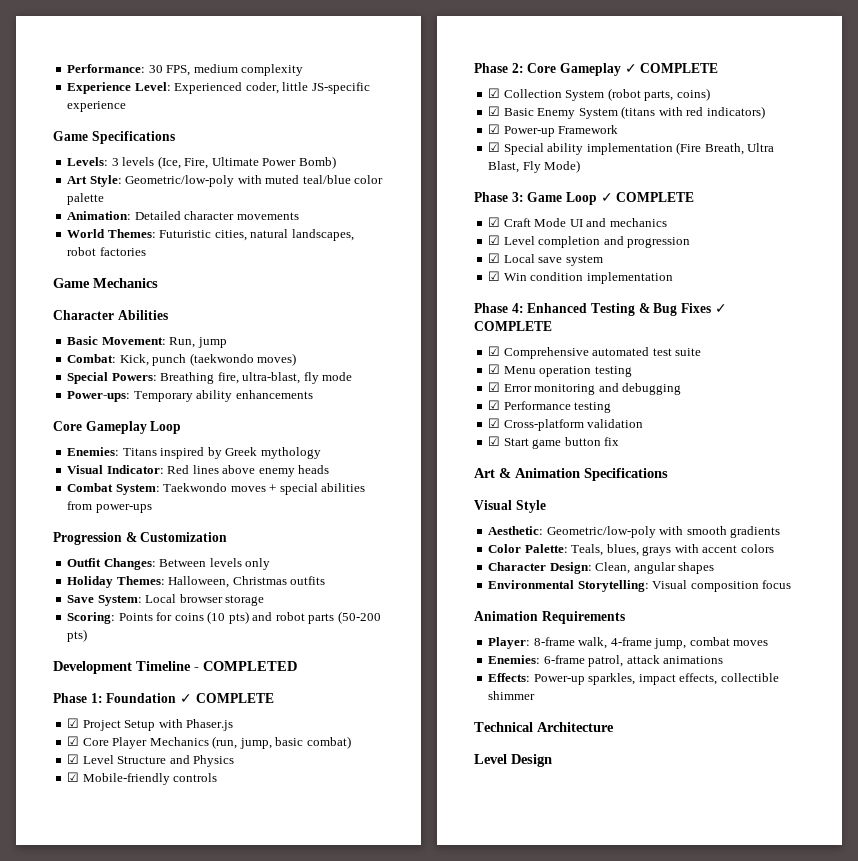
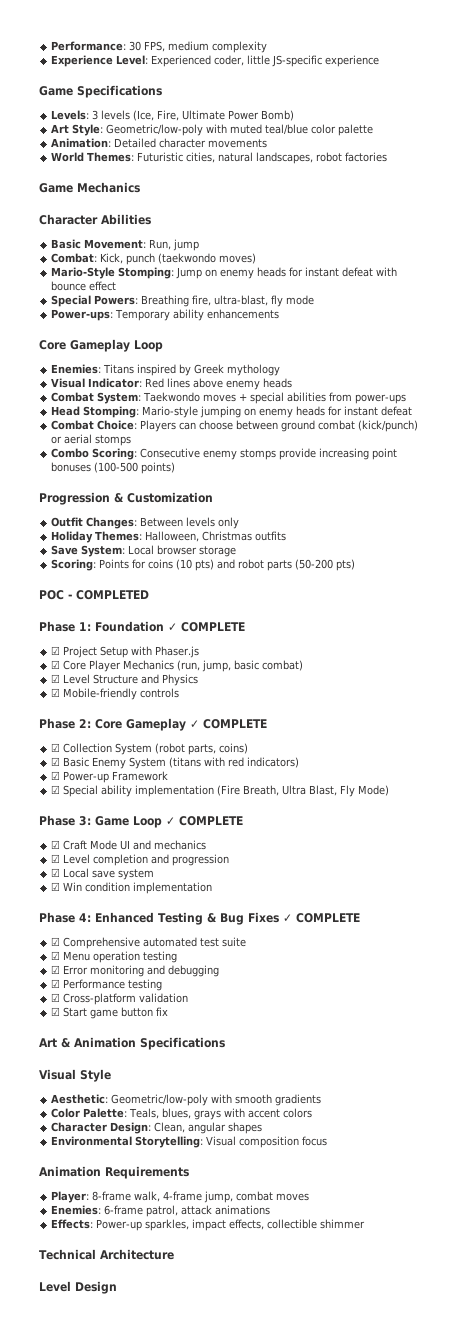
+ Mario-Style Stomping: Jump on enemy heads for instant defeat with bounce effect
+ Head Stomping: Mario-style jumping on enemy heads for instant defeat
+ Combat Choice: Players can choose between ground combat (kick/punch) or aerial stomps
+ Combo Scoring: Consecutive enemy stomps provide increasing point bonuses (100-500 points)
- Development Timeline - COMPLETED
+ POC - COMPLETED

